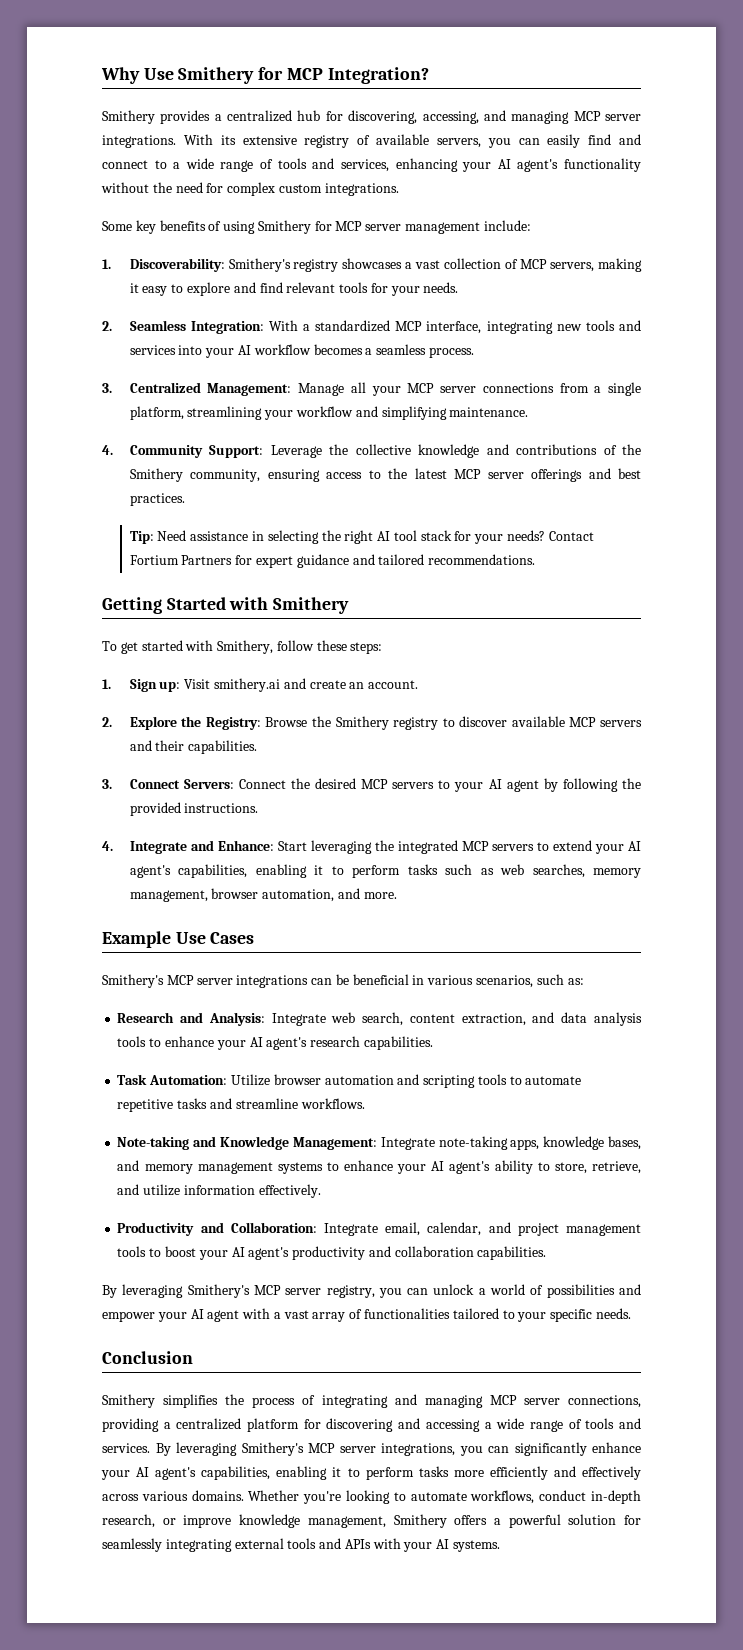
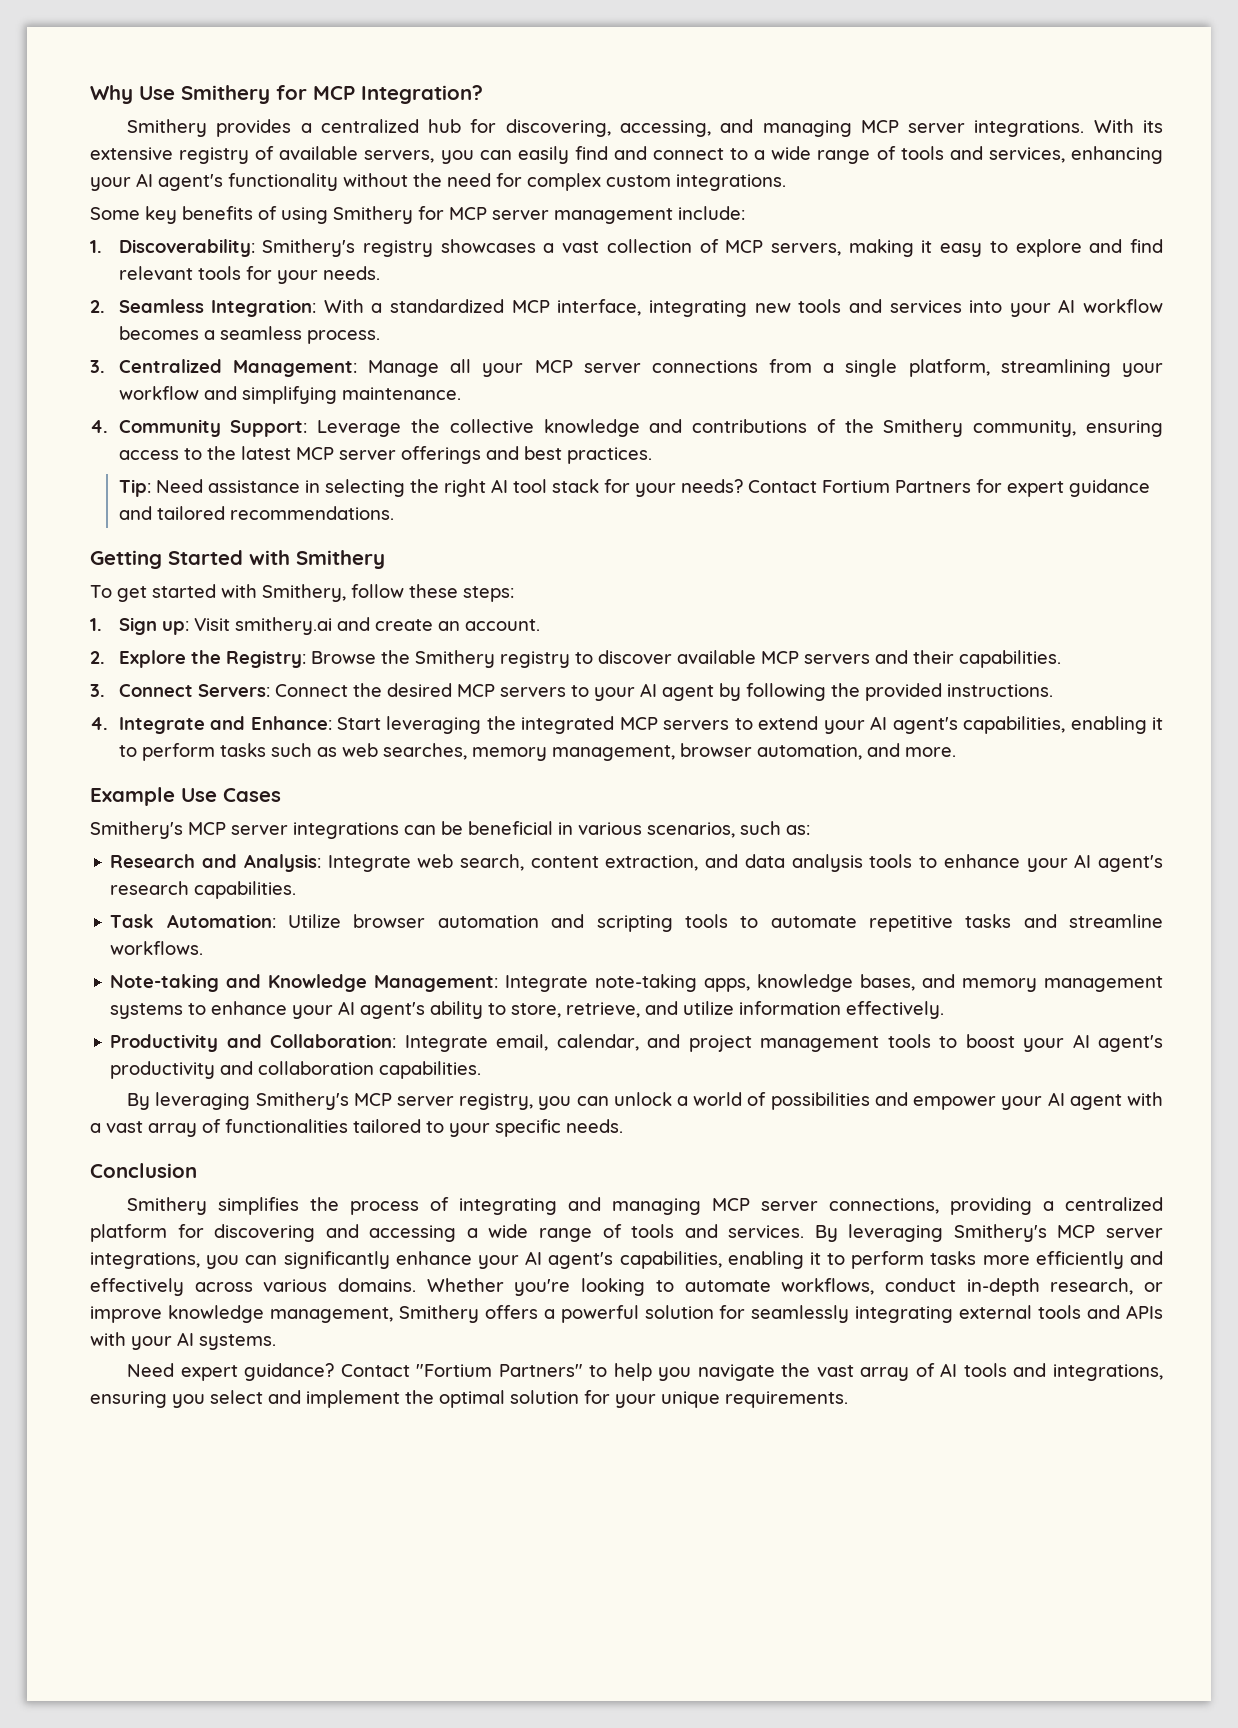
+ Need expert guidance? Contact "Fortium Partners" to help you navigate the vast array of AI tools and integrations, ensuring you select and implement the optimal solution for your unique requirements.

